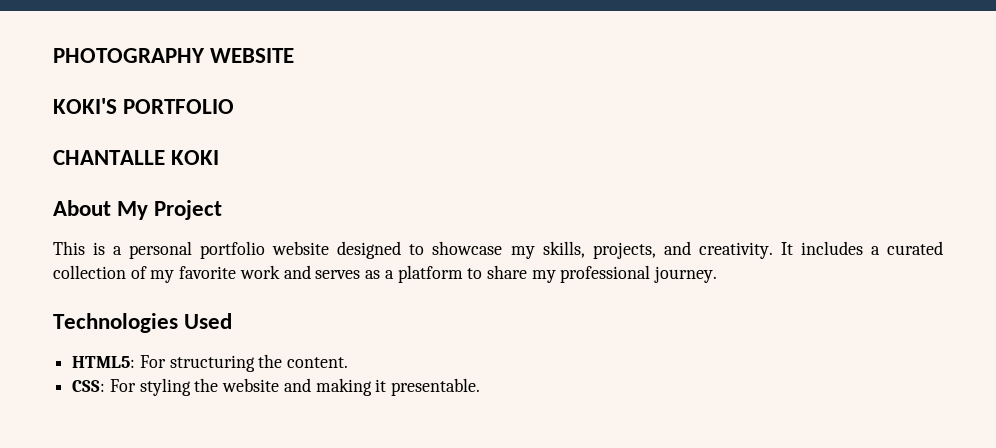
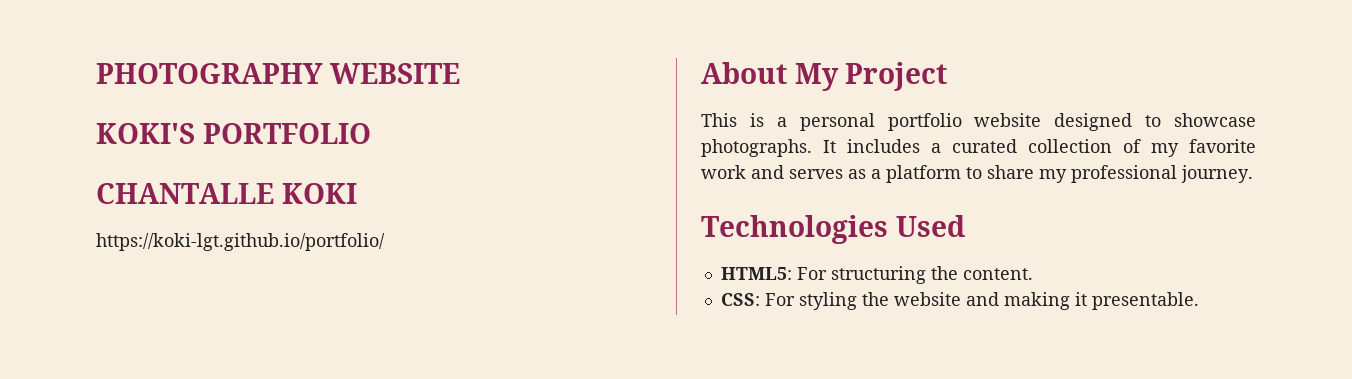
+ https://koki-lgt.github.io/portfolio/
- This is a personal portfolio website designed to showcase my skills, projects, and creativity.
+ This is a personal portfolio website designed to showcase photographs.

